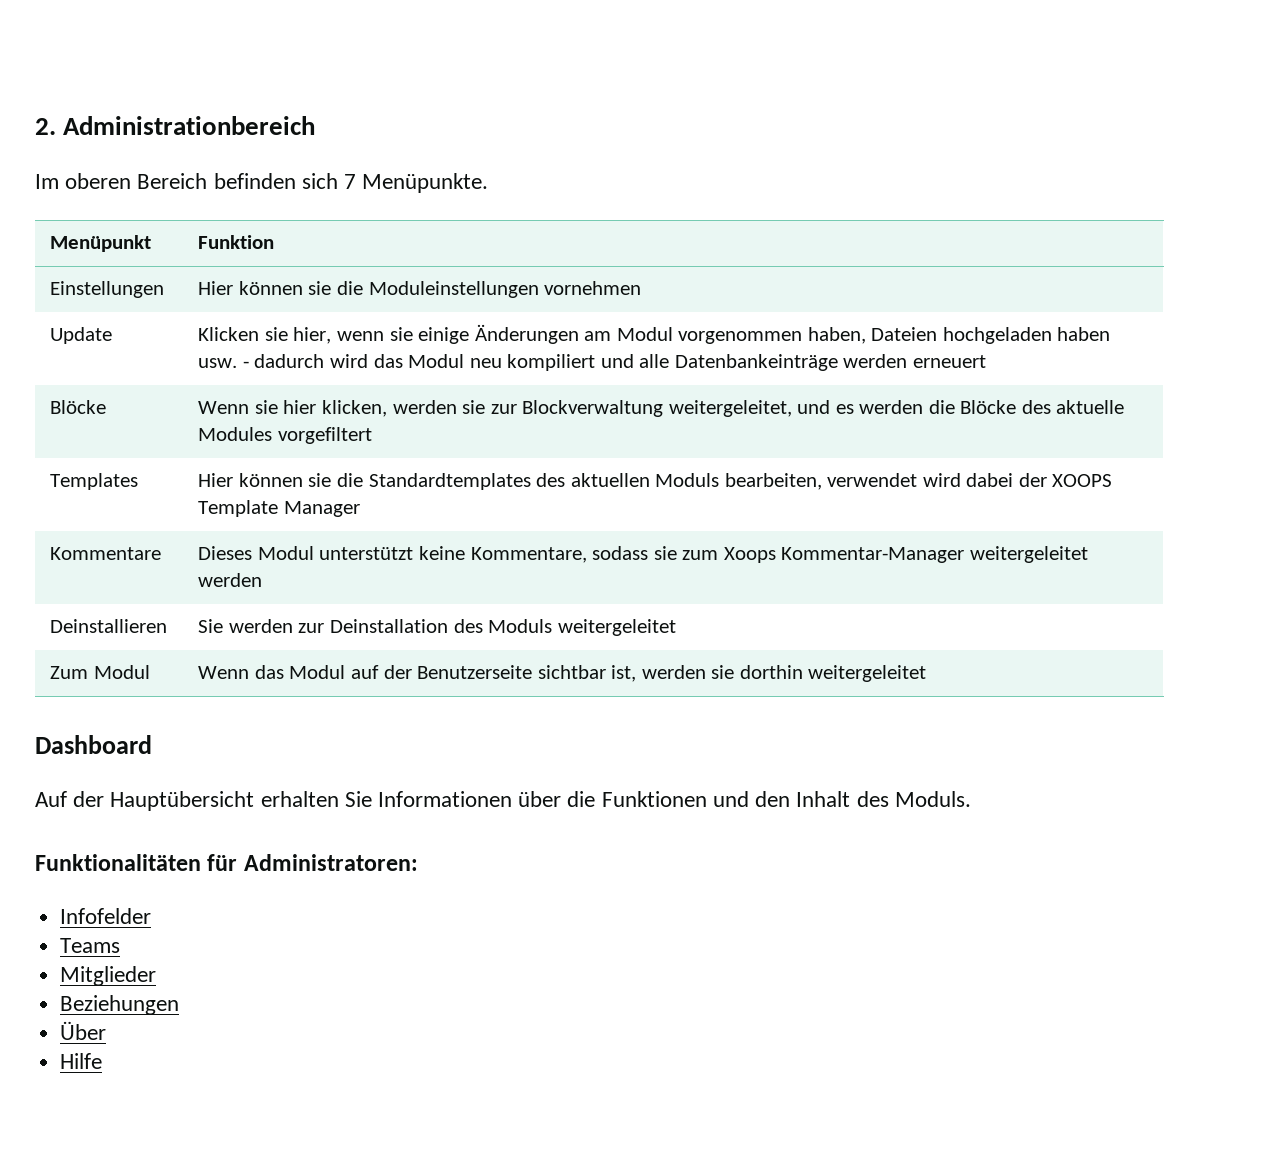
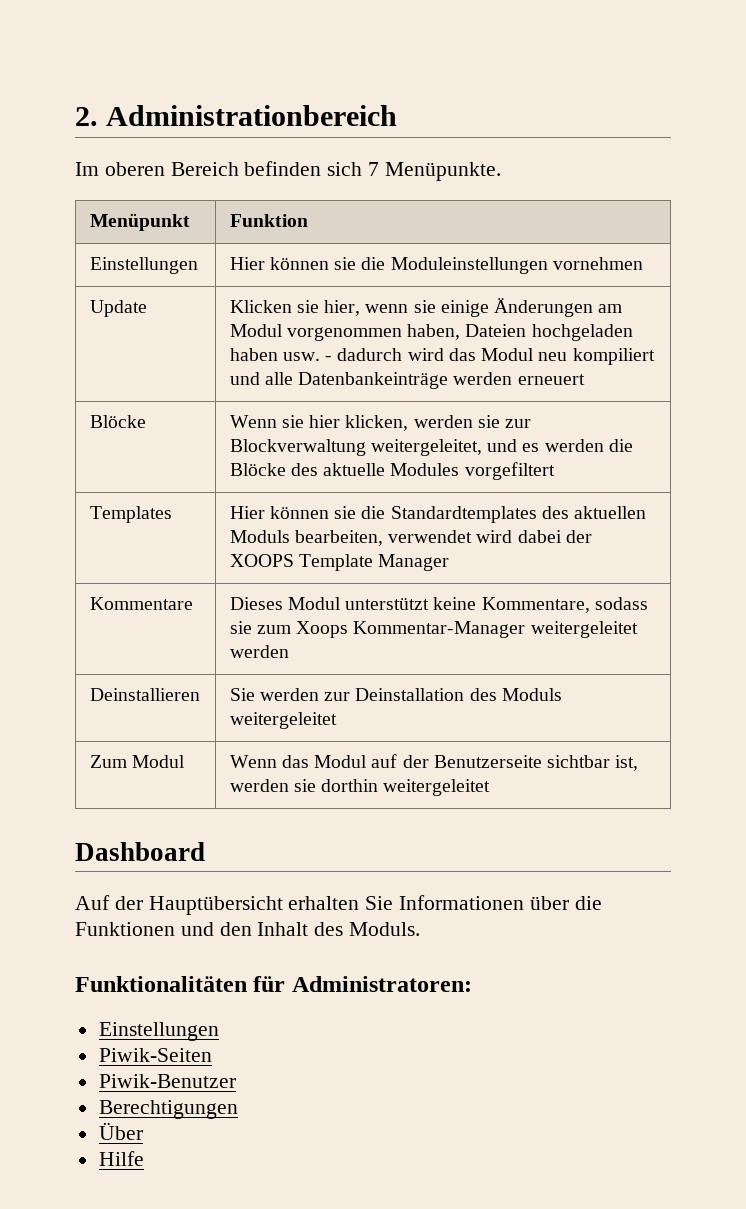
  Funktionalitäten für Administratoren:
- Infofelder
- Teams
- Mitglieder
- Beziehungen
+ Einstellungen
+ Piwik-Seiten
+ Piwik-Benutzer
+ Berechtigungen

